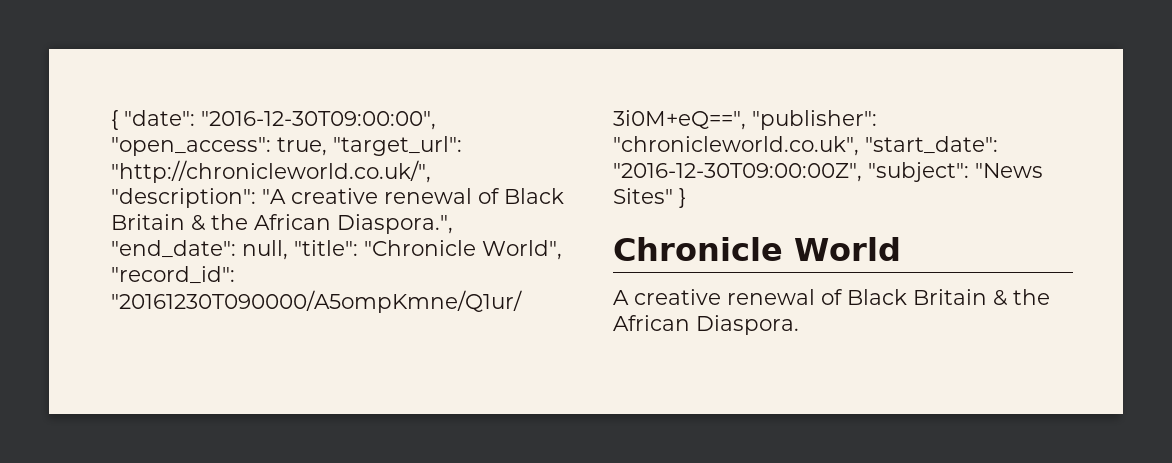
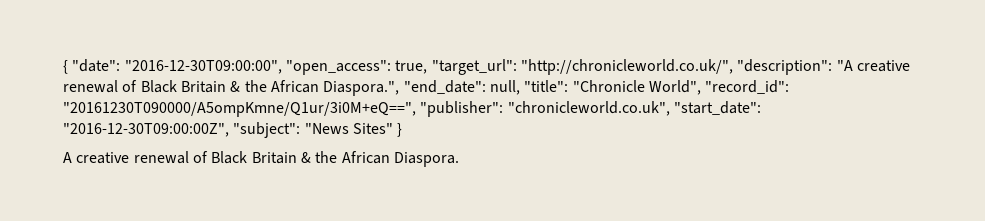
- Chronicle World

